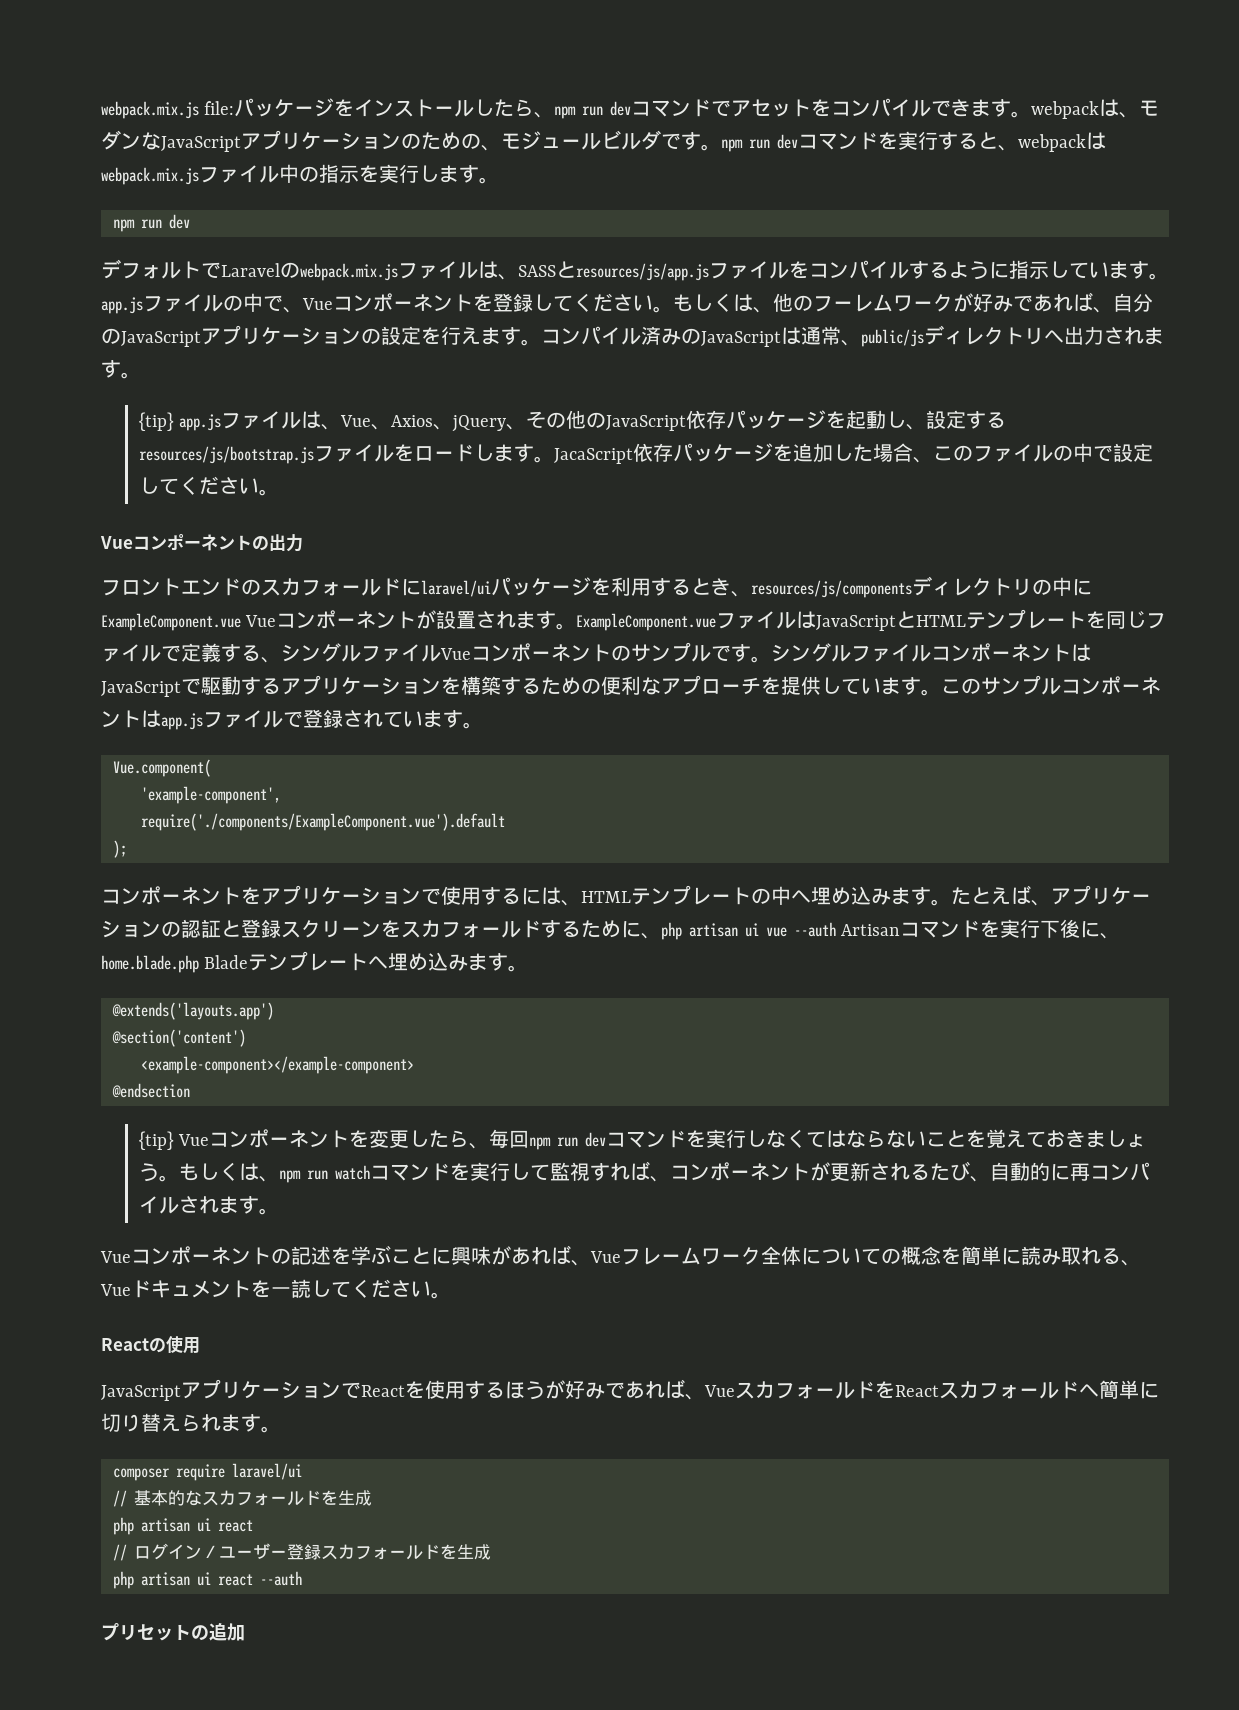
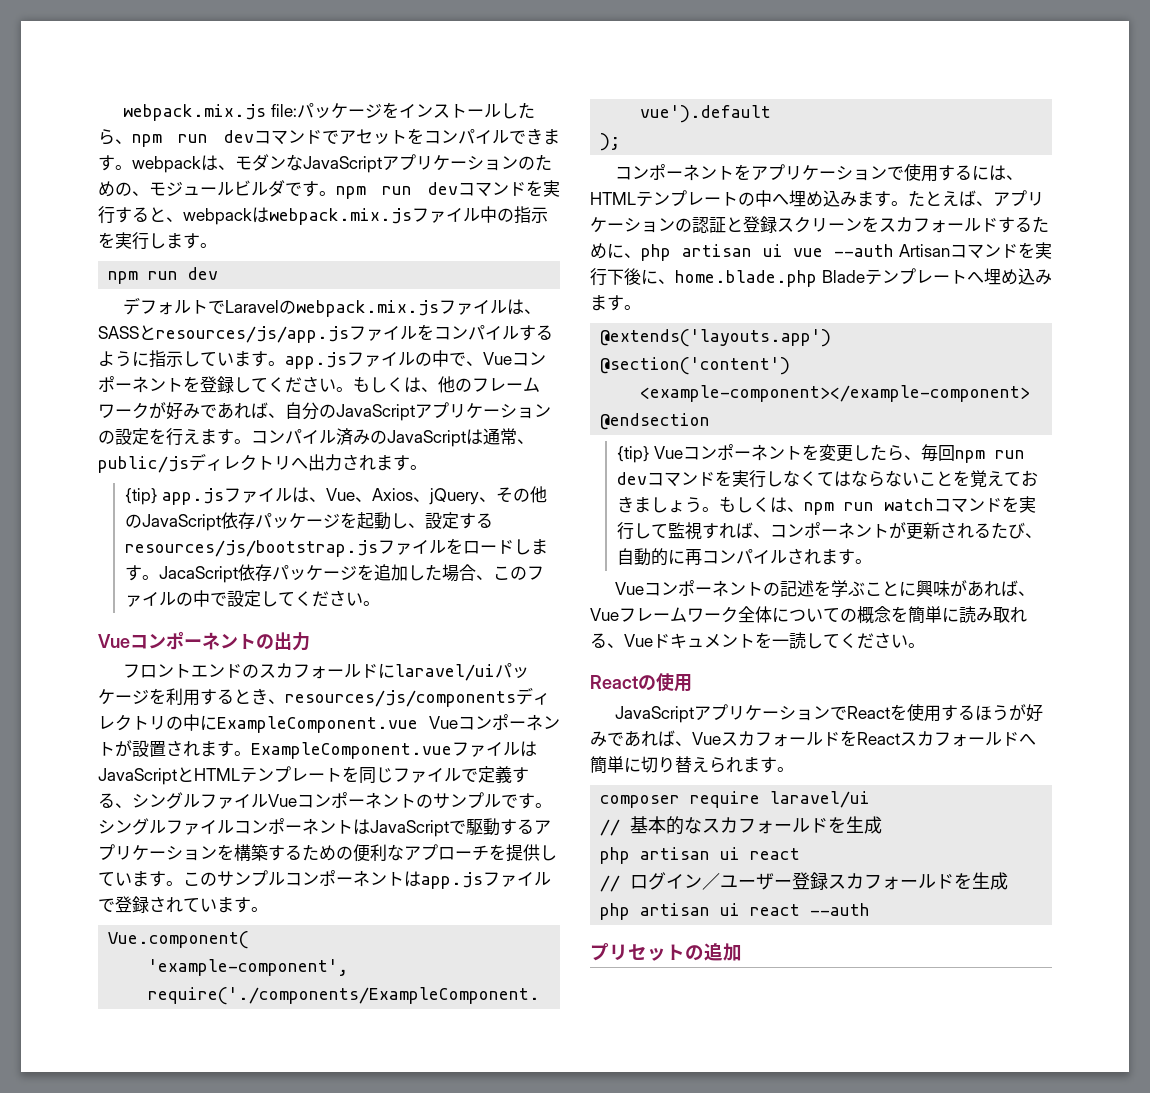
- もしくは、他のフーレムワークが好みであれば、自分のJavaScriptアプリケーションの設定を行えます。
+ もしくは、他のフレームワークが好みであれば、自分のJavaScriptアプリケーションの設定を行えます。

